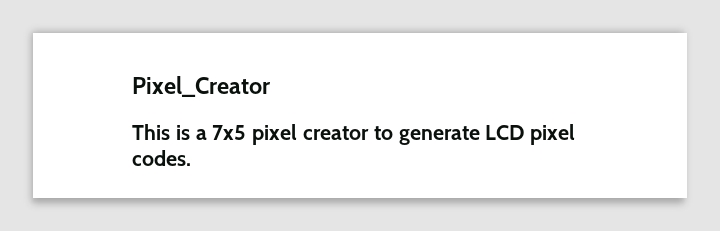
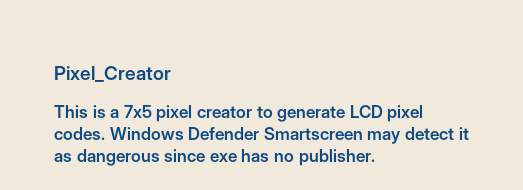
+ Windows Defender Smartscreen may detect it as dangerous since exe has no publisher.

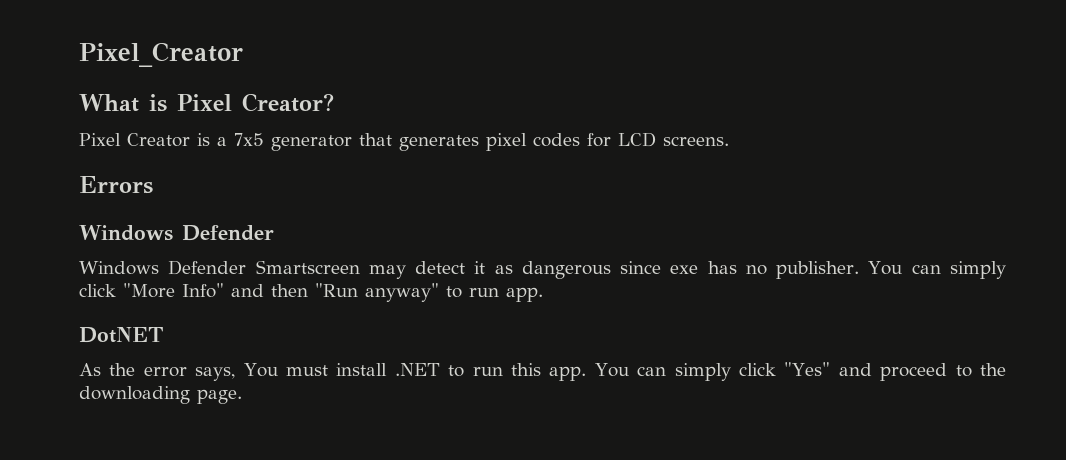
- This is a 7x5 pixel creator to generate LCD pixel codes. Windows Defender Smartscreen may detect it as dangerous since exe has no publisher.
+ What is Pixel Creator?
+ Pixel Creator is a 7x5 generator that generates pixel codes for LCD screens.
+ Errors
+ Windows Defender
+ Windows Defender Smartscreen may detect it as dangerous since exe has no publisher.
+ You can simply click "More Info" and then "Run anyway" to run app.
+ DotNET
+ As the error says, You must install .NET to run this app. You can simply click "Yes" and proceed to the downloading page.

